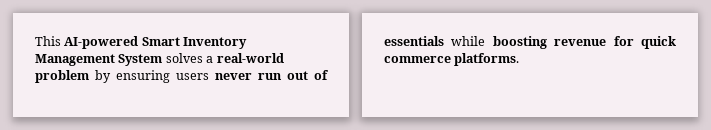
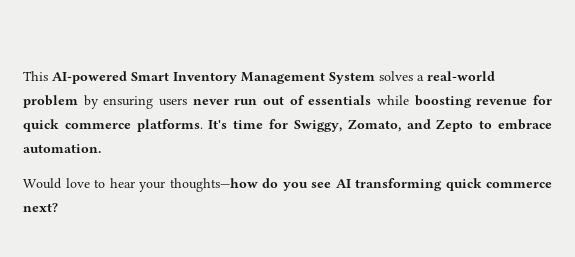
+ It's time for Swiggy, Zomato, and Zepto to embrace automation.
+ Would love to hear your thoughts—how do you see AI transforming quick commerce next?

